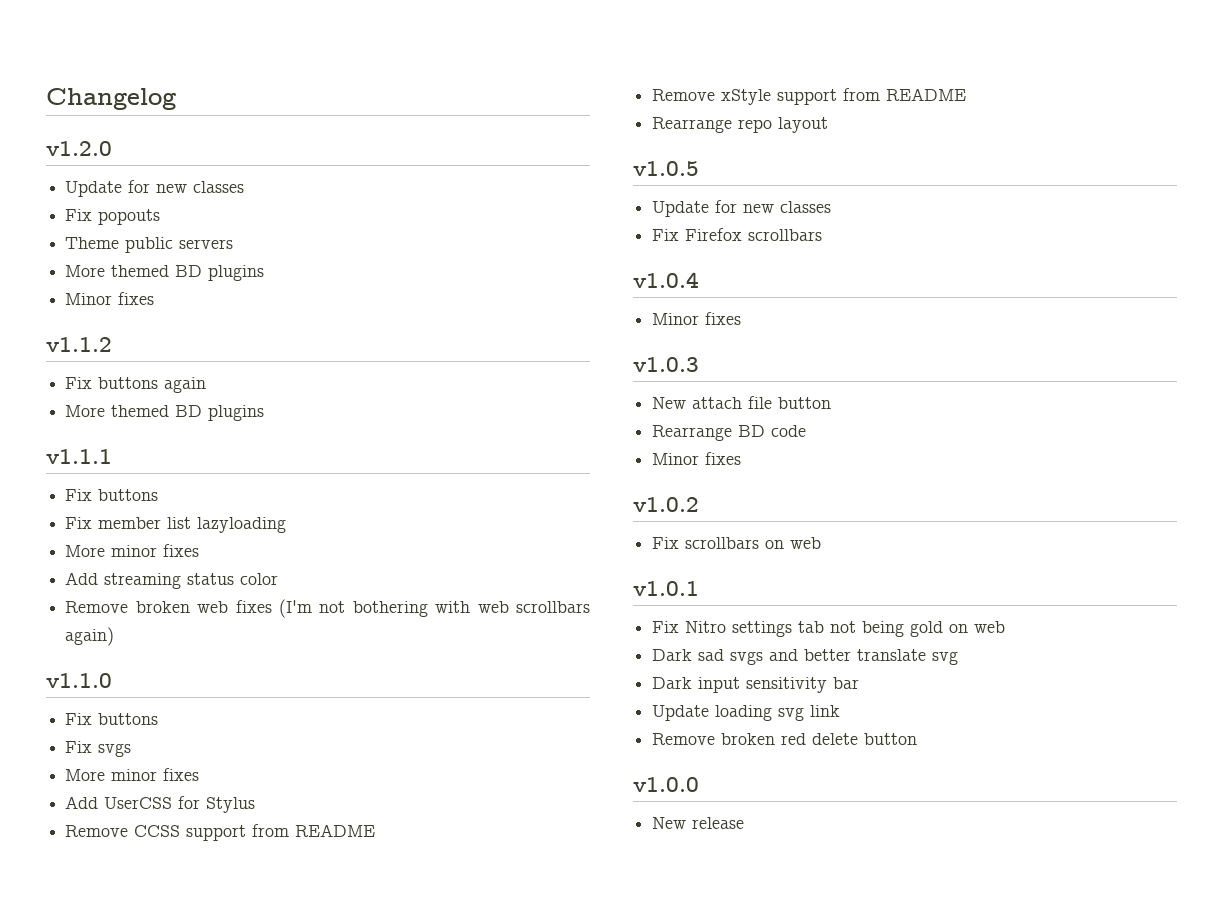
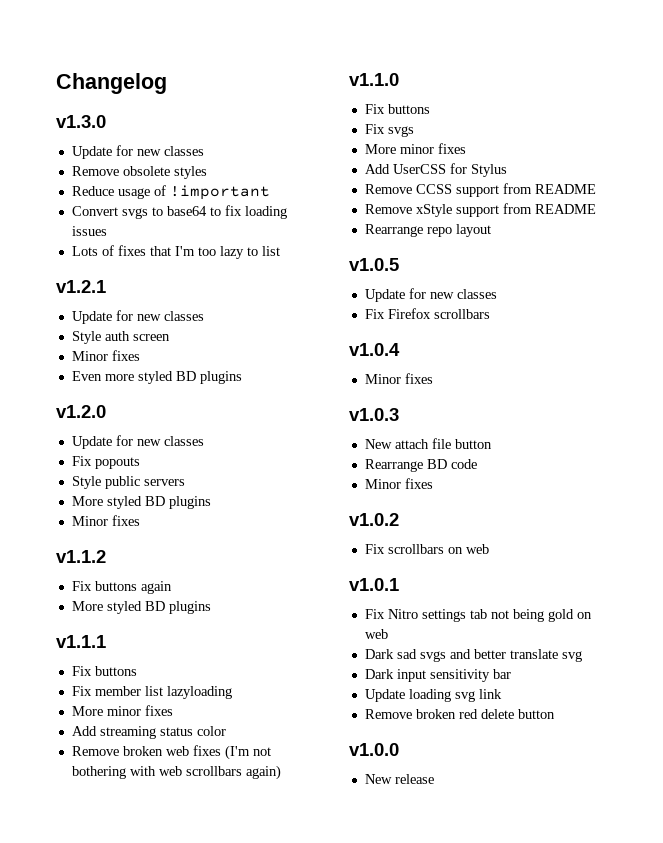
+ v1.3.0
+ Update for new classes
+ Remove obsolete styles
+ Reduce usage of !important
+ Convert svgs to base64 to fix loading issues
+ Lots of fixes that I'm too lazy to list
+ v1.2.1
+ Update for new classes
+ Style auth screen
+ Minor fixes
+ Even more styled BD plugins
- Theme public servers
- More themed BD plugins
+ Style public servers
+ More styled BD plugins
  Fix buttons again
- More themed BD plugins
+ More styled BD plugins

